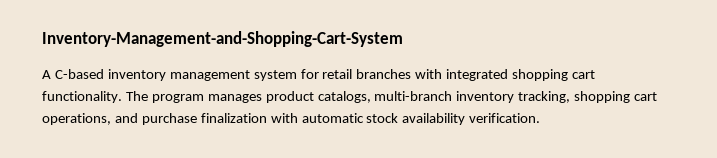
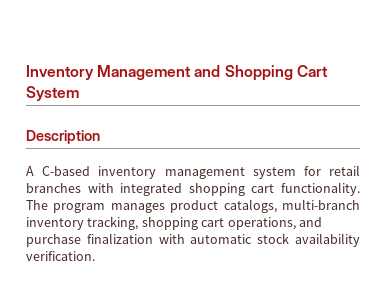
- Inventory-Management-and-Shopping-Cart-System
+ Inventory Management and Shopping Cart System
+ Description

